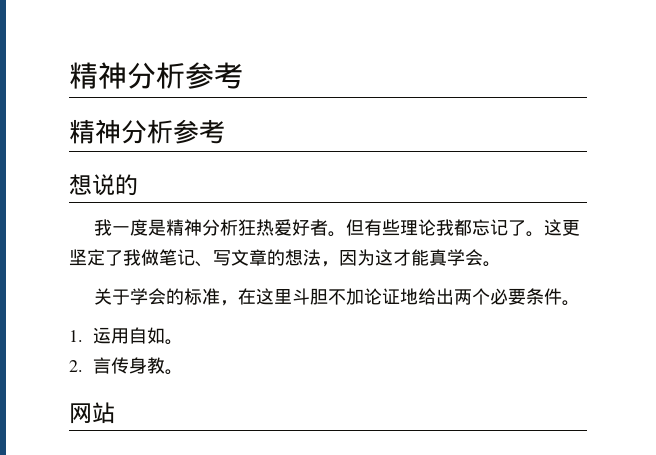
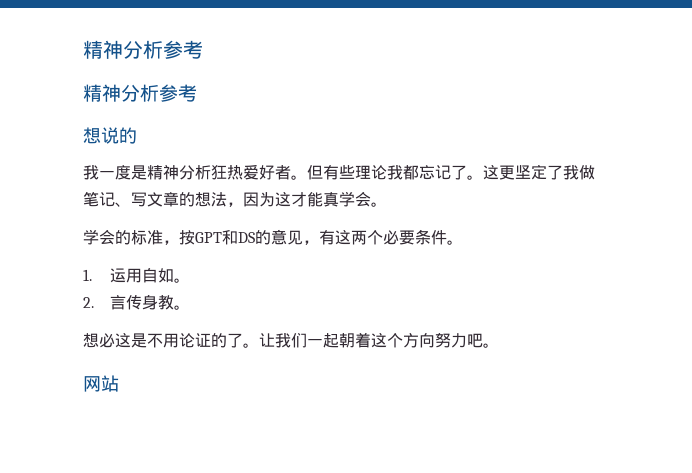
- 关于学会的标准，在这里斗胆不加论证地给出两个必要条件。
+ 学会的标准，按GPT和DS的意见，有这两个必要条件。
+ 想必这是不用论证的了。让我们一起朝着这个方向努力吧。

